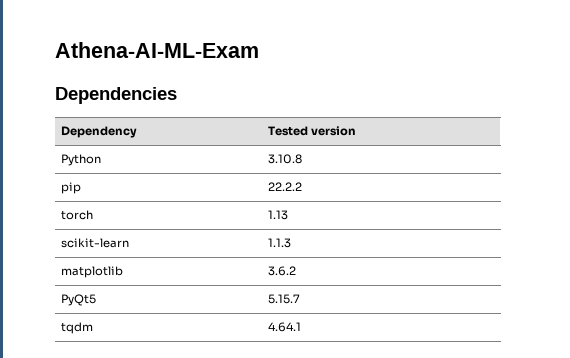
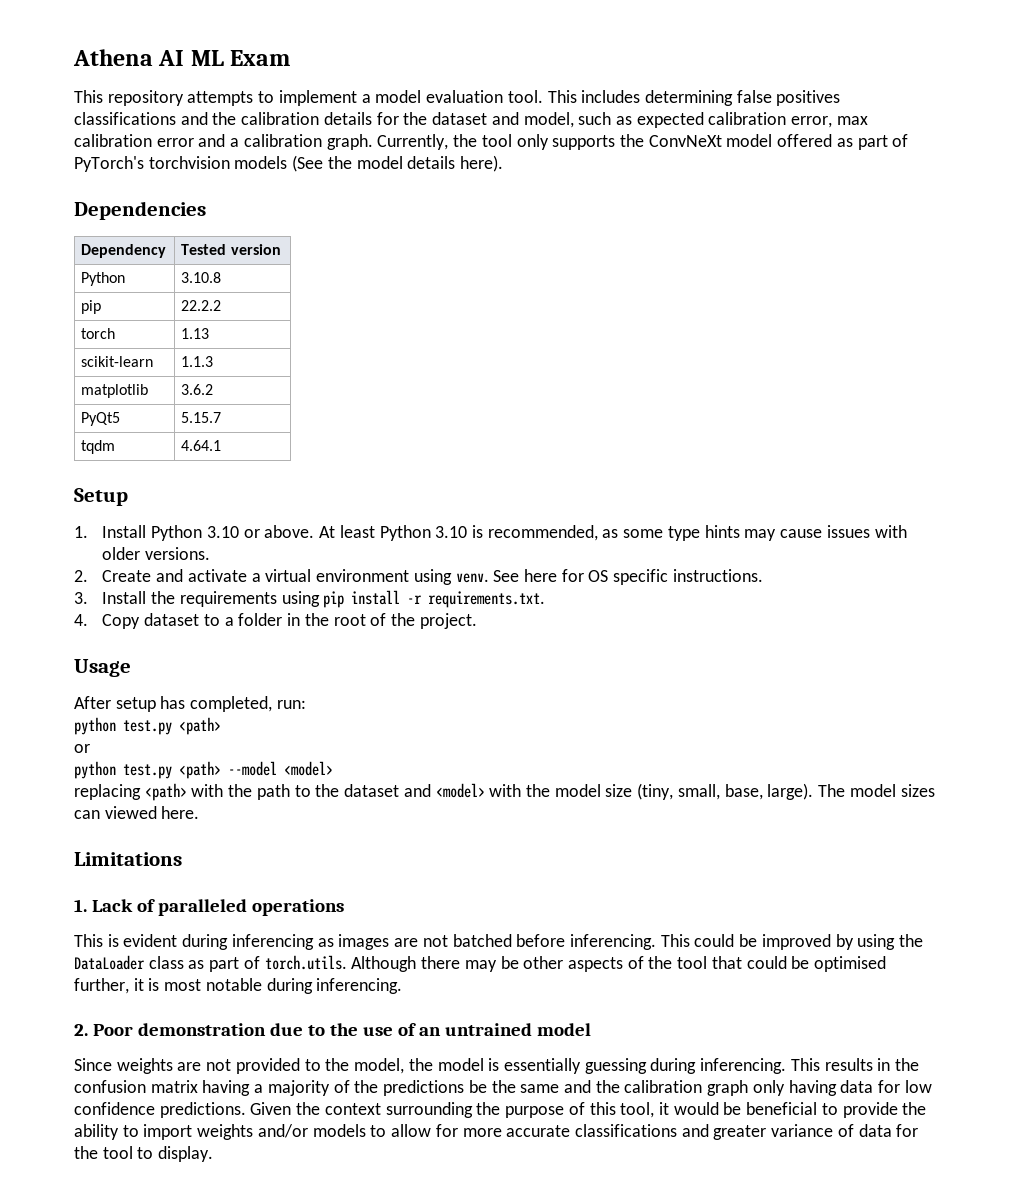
- Athena-AI-ML-Exam
+ Athena AI ML Exam
+ This repository attempts to implement a model evaluation tool. This includes determining false positives classifications and the calibration details for the dataset and model, such as expected calibration error, max calibration error and a calibration graph. Currently, the tool only supports the ConvNeXt model offered as part of PyTorch's torchvision models (See the model details here).
+ Setup
+ 1. Install Python 3.10 or above. At least Python 3.10 is recommended, as some type hints may cause issues with older versions.
+ 2. Create and activate a virtual environment using venv. See here for OS specific instructions.
+ 3. Install the requirements using pip install -r requirements.txt.
+ 4. Copy dataset to a folder in the root of the project.
+ Usage
+ After setup has completed, run:
+ python test.py <path>
+ or
+ python test.py <path> --model <model>
+ replacing <path> with the path to the dataset and <model> with the model size (tiny, small, base, large). The model sizes can viewed here.
+ Limitations
+ 1. Lack of paralleled operations
+ This is evident during inferencing as images are not batched before inferencing. This could be improved by using the DataLoader class as part of torch.utils. Although there may be other aspects of the tool that could be optimised further, it is most notable during inferencing.
+ 2. Poor demonstration due to the use of an untrained model
+ Since weights are not provided to the model, the model is essentially guessing during inferencing. This results in the confusion matrix having a majority of the predictions be the same and the calibration graph only having data for low confidence predictions. Given the context surrounding the purpose of this tool, it would be beneficial to provide the ability to import weights and/or models to allow for more accurate classifications and greater variance of data for the tool to display.

